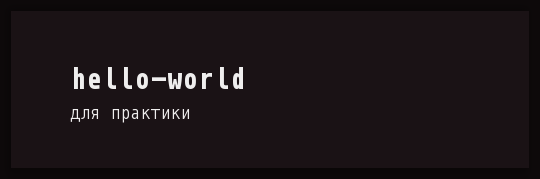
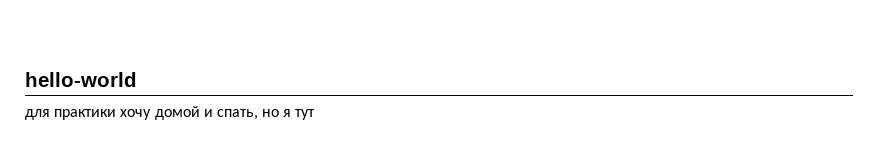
- для практики
+ для практики хочу домой и спать, но я тут

